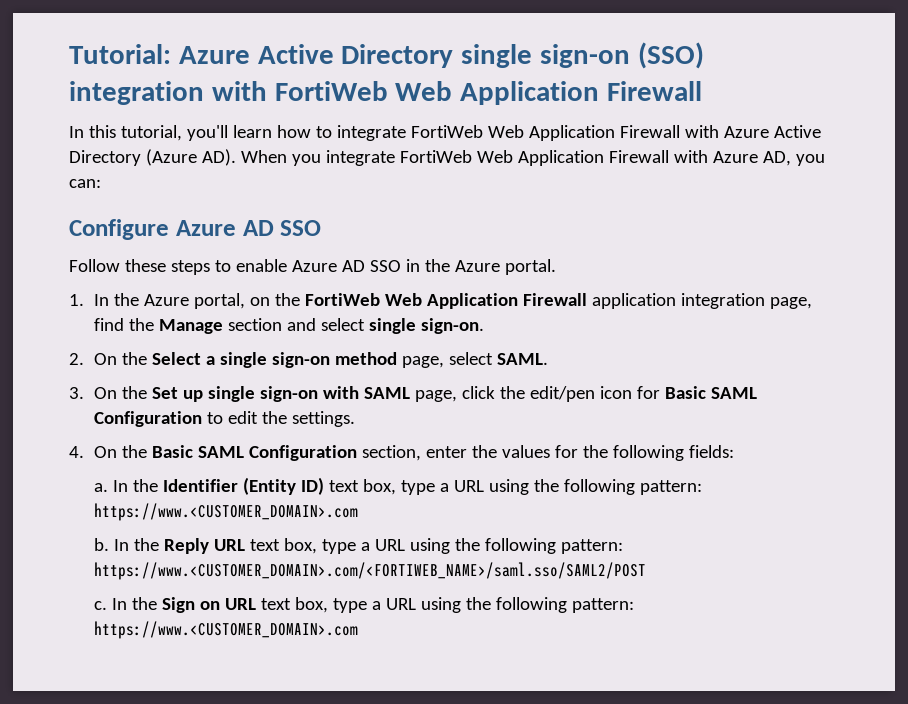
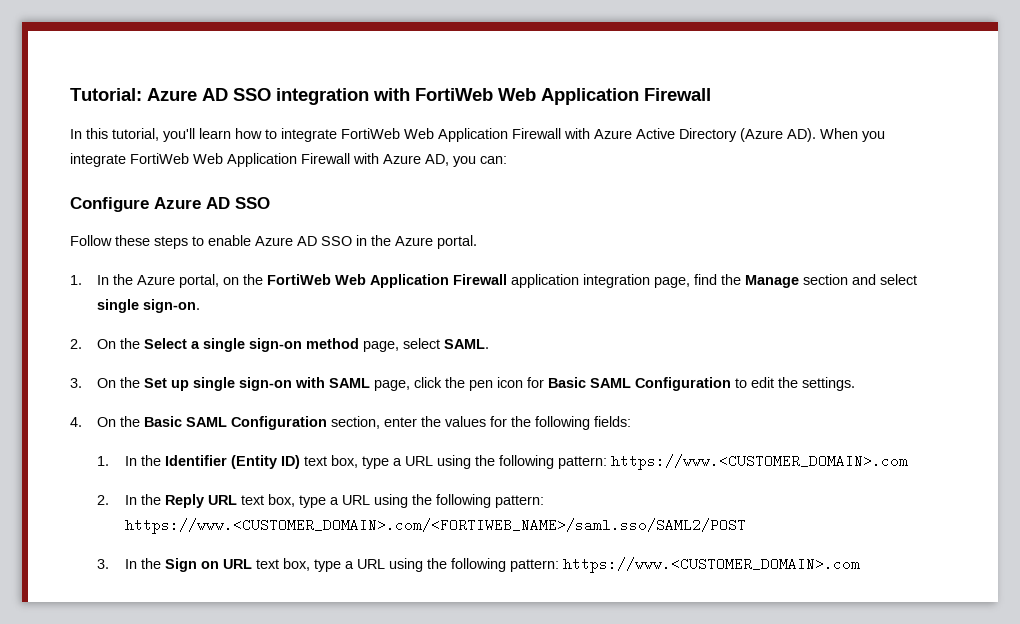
- Tutorial: Azure Active Directory single sign-on (SSO) integration with FortiWeb Web Application Firewall
+ Tutorial: Azure AD SSO integration with FortiWeb Web Application Firewall
- 3. On the Set up single sign-on with SAML page, click the edit/pen icon for Basic SAML Configuration to edit the settings.
+ 3. On the Set up single sign-on with SAML page, click the pen icon for Basic SAML Configuration to edit the settings.
- a. In the Identifier (Entity ID) text box, type a URL using the following pattern: https://www.<CUSTOMER_DOMAIN>.com
+ 1. In the Identifier (Entity ID) text box, type a URL using the following pattern: https://www.<CUSTOMER_DOMAIN>.com
- b. In the Reply URL text box, type a URL using the following pattern: https://www.<CUSTOMER_DOMAIN>.com/<FORTIWEB_NAME>/saml.sso/SAML2/POST
+ 2. In the Reply URL text box, type a URL using the following pattern: https://www.<CUSTOMER_DOMAIN>.com/<FORTIWEB_NAME>/saml.sso/SAML2/POST
- c. In the Sign on URL text box, type a URL using the following pattern: https://www.<CUSTOMER_DOMAIN>.com
+ 3. In the Sign on URL text box, type a URL using the following pattern: https://www.<CUSTOMER_DOMAIN>.com

